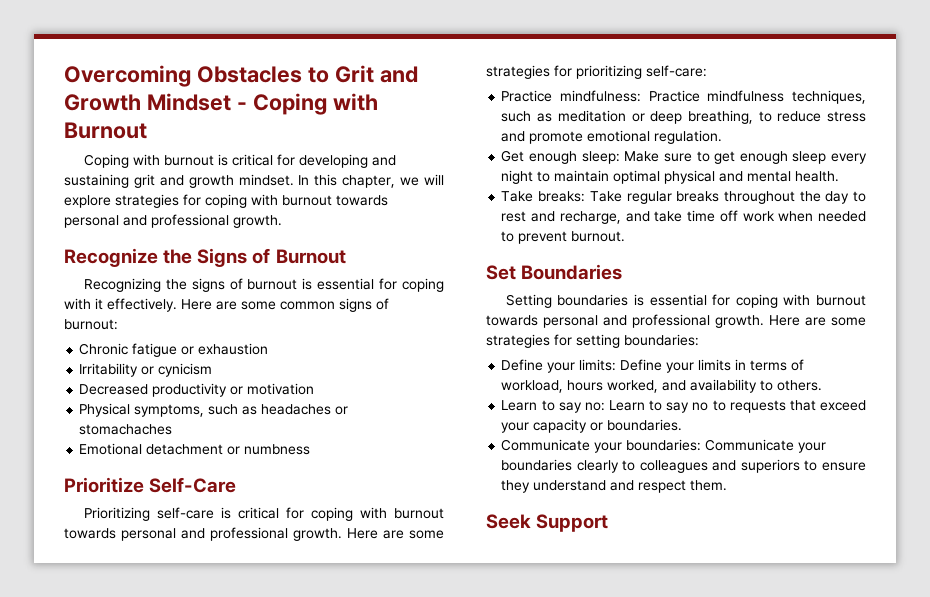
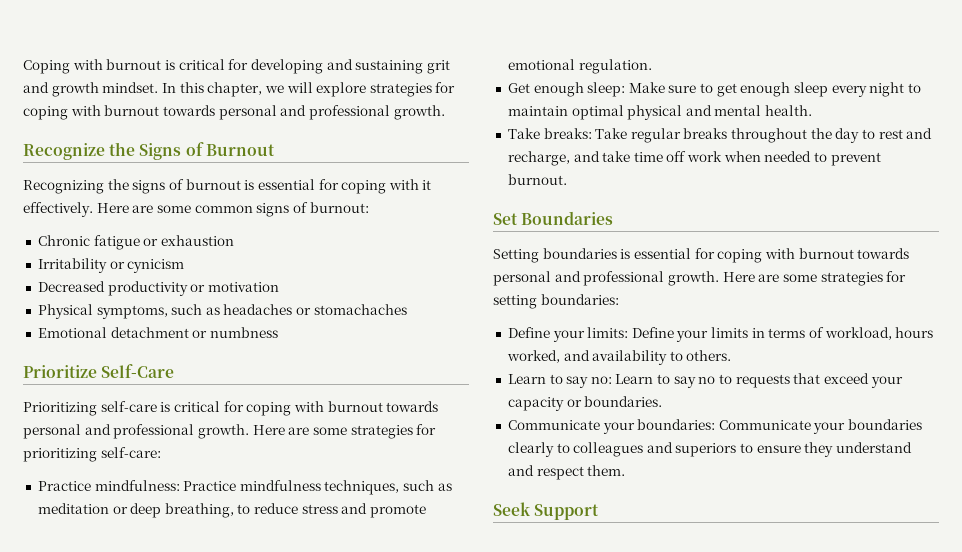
- Overcoming Obstacles to Grit and Growth Mindset - Coping with Burnout

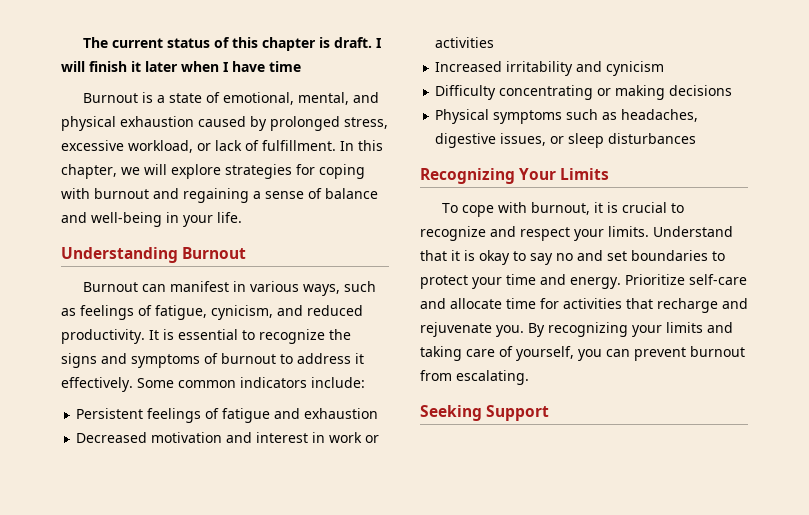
- Coping with burnout is critical for developing and sustaining grit and growth mindset.
+ The current status of this chapter is draft. I will finish it later when I have time
+ Burnout is a state of emotional, mental, and physical exhaustion caused by prolonged stress, excessive workload, or lack of fulfillment.
- In this chapter, we will explore strategies for coping with burnout towards personal and professional growth.
- Recognize the Signs of Burnout
- Recognizing the signs of burnout is essential for coping with it effectively. Here are some common signs of burnout:
- Chronic fatigue or exhaustion
- Irritability or cynicism
- Decreased productivity or motivation
+ In this chapter, we will explore strategies for coping with burnout and regaining a sense of balance and well-being in your life.
+ Understanding Burnout
+ Burnout can manifest in various ways, such as feelings of fatigue, cynicism, and reduced productivity. It is essential to recognize the signs and symptoms of burnout to address it effectively. Some common indicators include:
+ Persistent feelings of fatigue and exhaustion
+ Decreased motivation and interest in work or activities
+ Increased irritability and cynicism
+ Difficulty concentrating or making decisions
- Physical symptoms, such as headaches or stomachaches
- Emotional detachment or numbness
- Prioritize Self-Care
- Prioritizing self-care is critical for coping with burnout towards personal and professional growth. Here are some strategies for prioritizing self-care:
- Practice mindfulness: Practice mindfulness techniques, such as meditation or deep breathing, to reduce stress and promote emotional regulation.
- Get enough sleep: Make sure to get enough sleep every night to maintain optimal physical and mental health.
- Take breaks: Take regular breaks throughout the day to rest and recharge, and take time off work when needed to prevent burnout.
- Set Boundaries
- Setting boundaries is essential for coping with burnout towards personal and professional growth. Here are some strategies for setting boundaries:
- Define your limits: Define your limits in terms of workload, hours worked, and availability to others.
- Learn to say no: Learn to say no to requests that exceed your capacity or boundaries.
- Communicate your boundaries: Communicate your boundaries clearly to colleagues and superiors to ensure they understand and respect them.
- Seek Support
+ Physical symptoms such as headaches, digestive issues, or sleep disturbances
+ Recognizing Your Limits
+ To cope with burnout, it is crucial to recognize and respect your limits. Understand that it is okay to say no and set boundaries to protect your time and energy. Prioritize self-care and allocate time for activities that recharge and rejuvenate you. By recognizing your limits and taking care of yourself, you can prevent burnout from escalating.
+ Seeking Support

